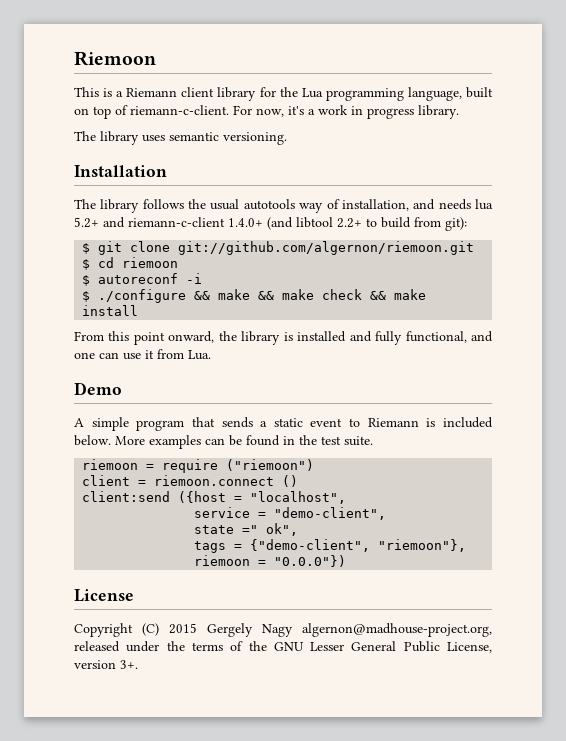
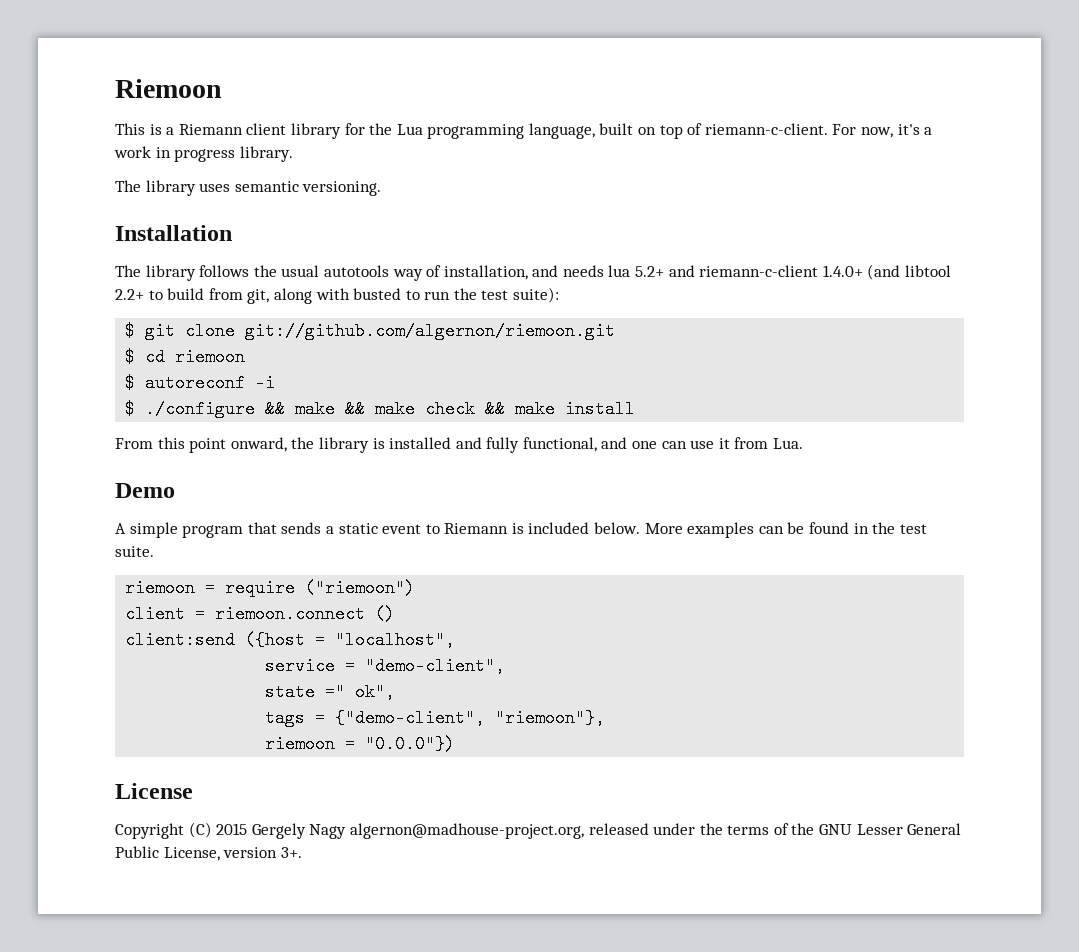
- The library follows the usual autotools way of installation, and needs lua 5.2+ and riemann-c-client 1.4.0+ (and libtool 2.2+ to build from git):
+ The library follows the usual autotools way of installation, and needs lua 5.2+ and riemann-c-client 1.4.0+ (and libtool 2.2+ to build from git, along with busted to run the test suite):

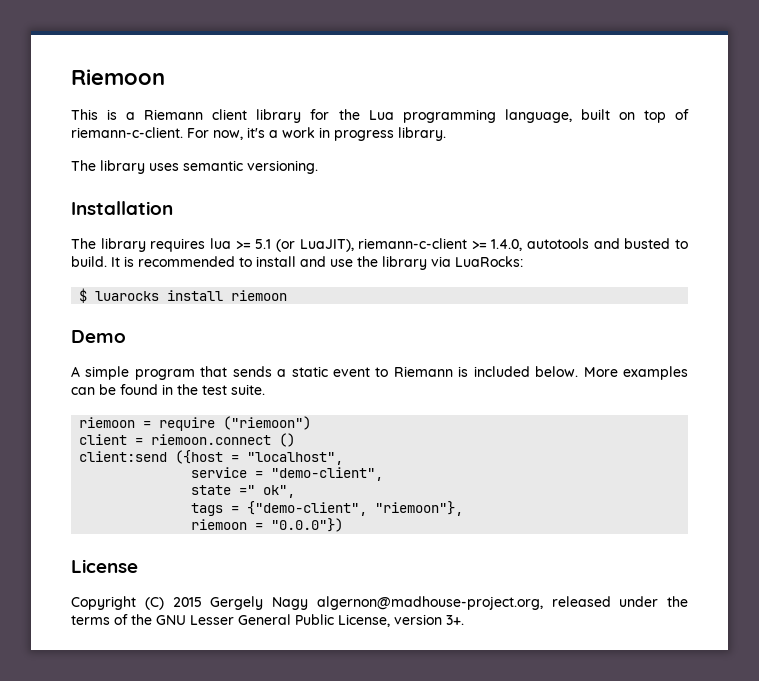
- The library follows the usual autotools way of installation, and needs lua 5.2+ and riemann-c-client 1.4.0+ (and libtool 2.2+ to build from git, along with busted to run the test suite):
- $ git clone git://github.com/algernon/riemoon.git
- $ cd riemoon
- $ autoreconf -i
- $ ./configure && make && make check && make install
- From this point onward, the library is installed and fully functional, and one can use it from Lua.
+ The library requires lua >= 5.1 (or LuaJIT), riemann-c-client >= 1.4.0, autotools and busted to build. It is recommended to install and use the library via LuaRocks:
+ $ luarocks install riemoon

